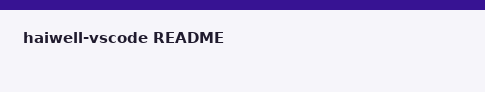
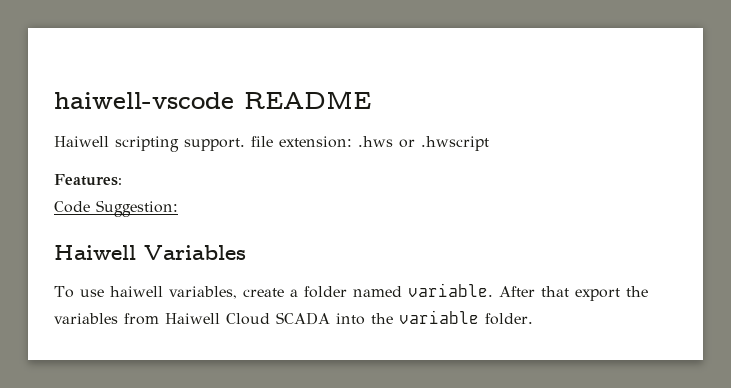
+ Haiwell scripting support. file extension: .hws or .hwscript
+ Features:
+ Code Suggestion:
+ Haiwell Variables
+ To use haiwell variables, create a folder named variable. After that export the variables from Haiwell Cloud SCADA into the variable folder.

